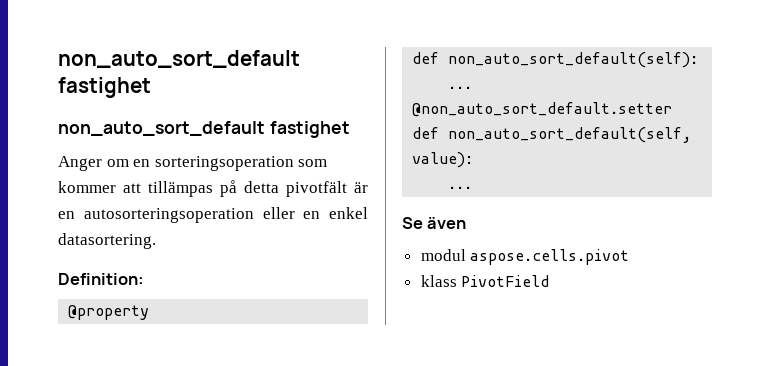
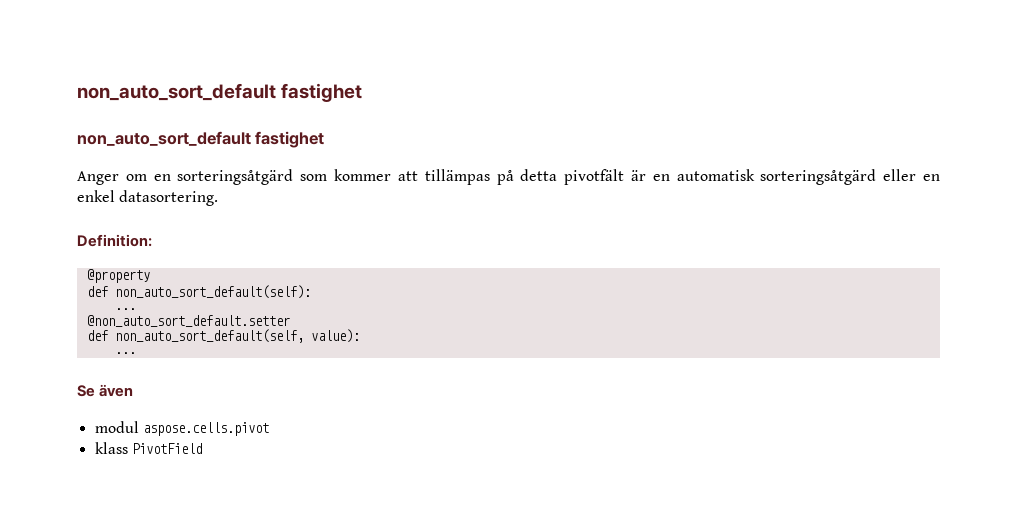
- Anger om en sorteringsoperation som kommer att tillämpas på detta pivotfält är en autosorteringsoperation eller en enkel datasortering.
+ Anger om en sorteringsåtgärd som kommer att tillämpas på detta pivotfält är en automatisk sorteringsåtgärd eller en enkel datasortering.

